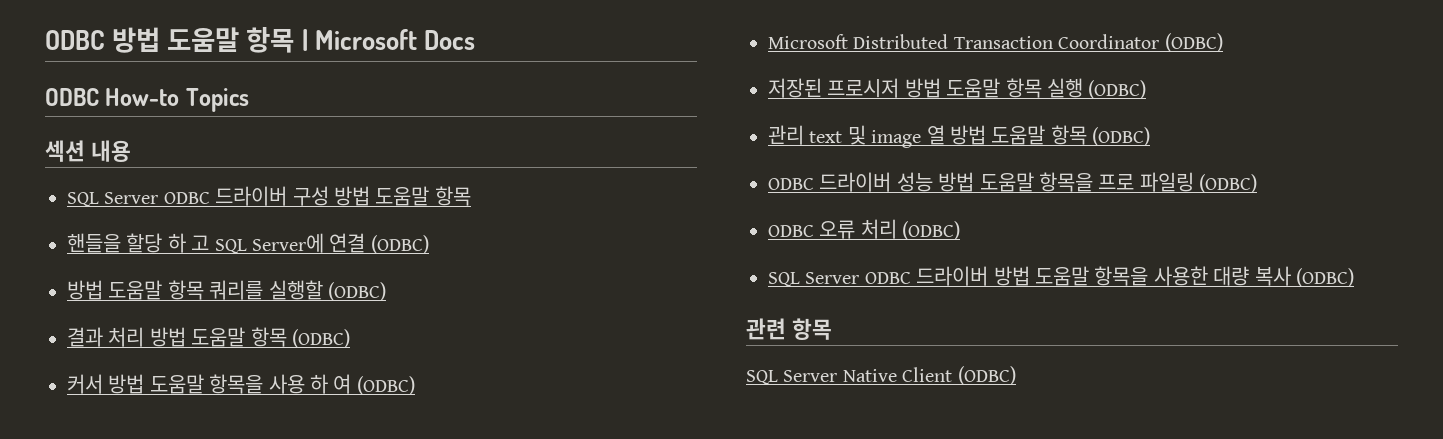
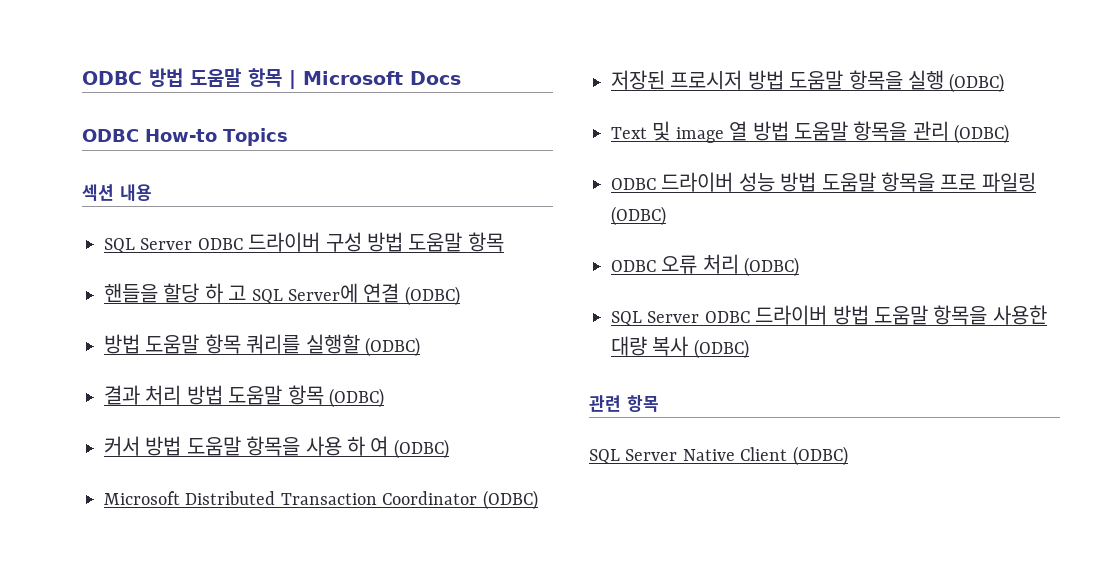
- 저장된 프로시저 방법 도움말 항목 실행 (ODBC)
+ 저장된 프로시저 방법 도움말 항목을 실행 (ODBC)
- 관리 text 및 image 열 방법 도움말 항목 (ODBC)
+ Text 및 image 열 방법 도움말 항목을 관리 (ODBC)

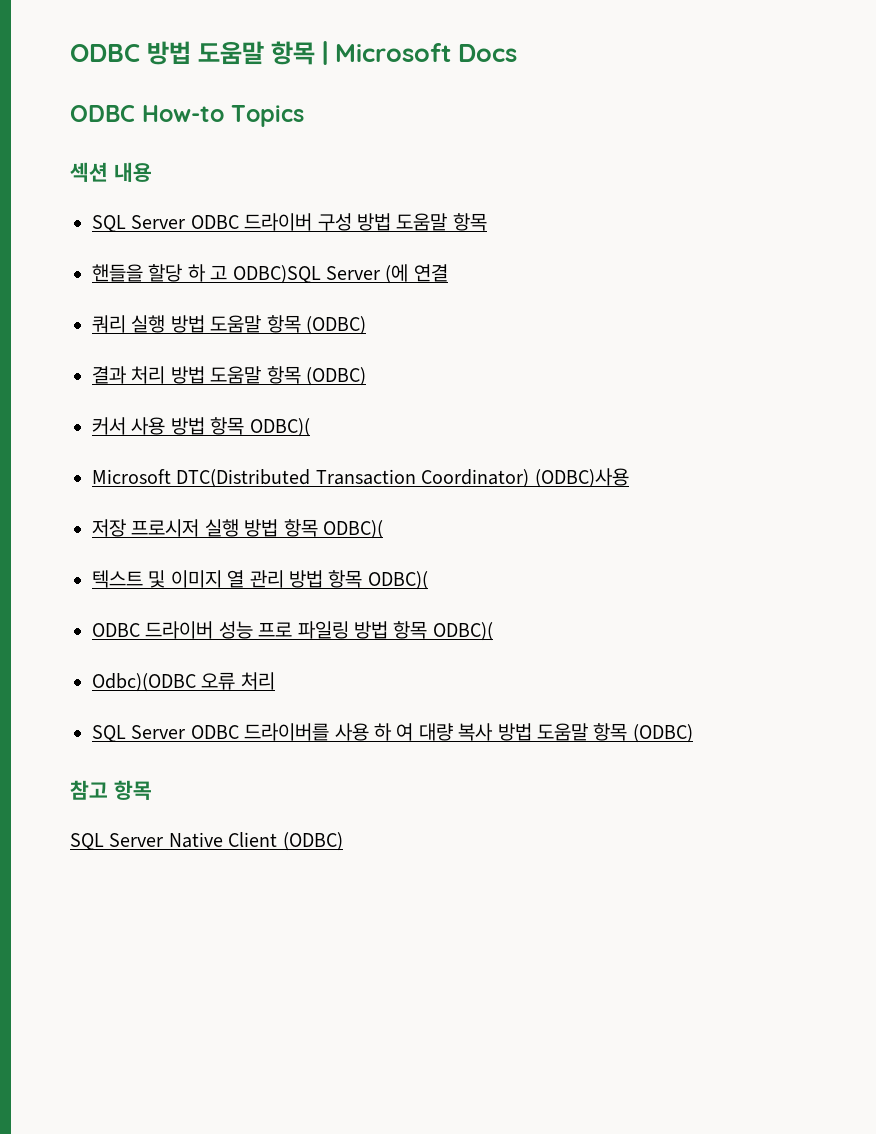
- 핸들을 할당 하 고 SQL Server에 연결 (ODBC)
- 방법 도움말 항목 쿼리를 실행할 (ODBC)
+ 핸들을 할당 하 고 ODBC)SQL Server (에 연결
+ 쿼리 실행 방법 도움말 항목 (ODBC)
- 커서 방법 도움말 항목을 사용 하 여 (ODBC)
- Microsoft Distributed Transaction Coordinator (ODBC)
- 저장된 프로시저 방법 도움말 항목을 실행 (ODBC)
- Text 및 image 열 방법 도움말 항목을 관리 (ODBC)
- ODBC 드라이버 성능 방법 도움말 항목을 프로 파일링 (ODBC)
- ODBC 오류 처리 (ODBC)
- SQL Server ODBC 드라이버 방법 도움말 항목을 사용한 대량 복사 (ODBC)
- 관련 항목
+ 커서 사용 방법 항목 ODBC)(
+ Microsoft DTC(Distributed Transaction Coordinator) (ODBC)사용
+ 저장 프로시저 실행 방법 항목 ODBC)(
+ 텍스트 및 이미지 열 관리 방법 항목 ODBC)(
+ ODBC 드라이버 성능 프로 파일링 방법 항목 ODBC)(
+ Odbc)(ODBC 오류 처리
+ SQL Server ODBC 드라이버를 사용 하 여 대량 복사 방법 도움말 항목 (ODBC)
+ 참고 항목

